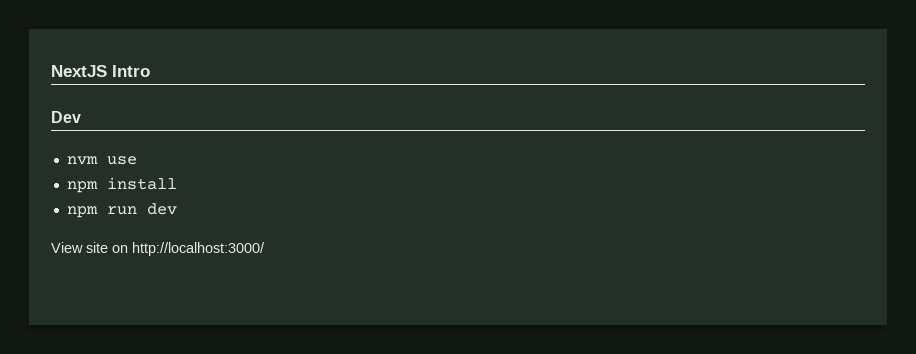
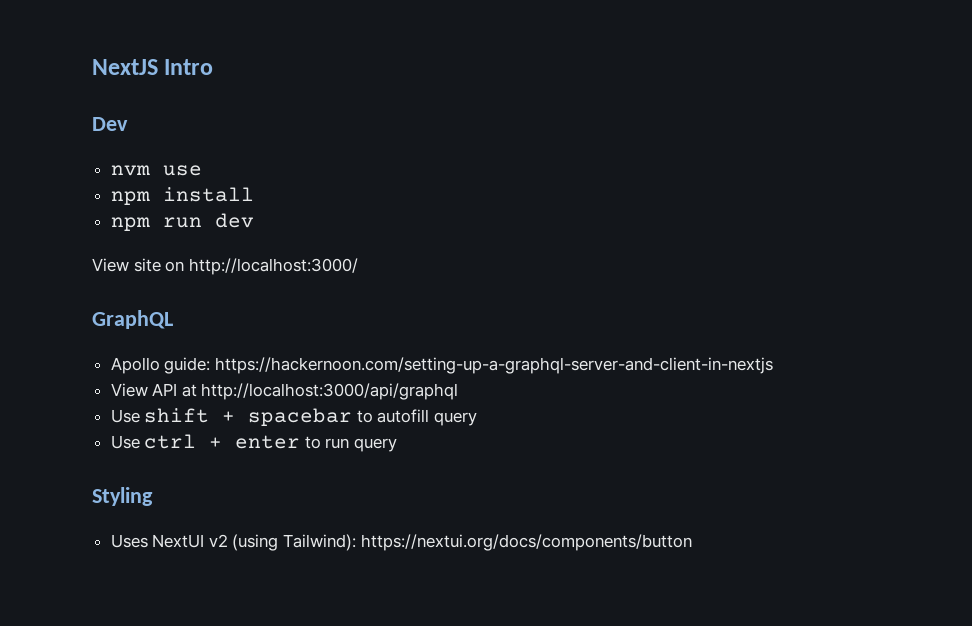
+ GraphQL
+ Apollo guide: https://hackernoon.com/setting-up-a-graphql-server-and-client-in-nextjs
+ View API at http://localhost:3000/api/graphql
+ Use shift + spacebar to autofill query
+ Use ctrl + enter to run query
+ Styling
+ Uses NextUI v2 (using Tailwind): https://nextui.org/docs/components/button

